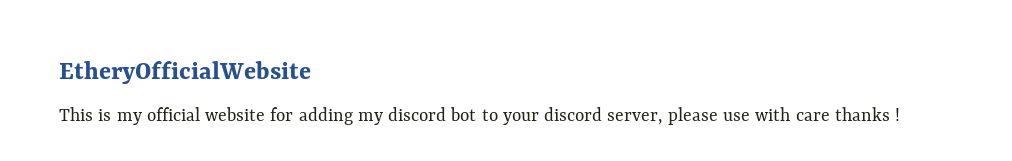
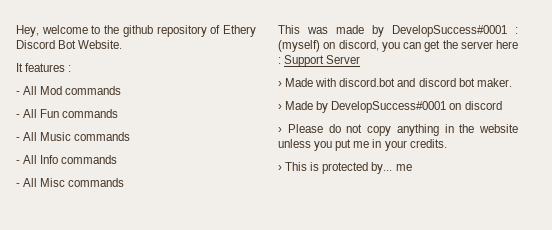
- EtheryOfficialWebsite
- This is my official website for adding my discord bot to your discord server, please use with care thanks !
+ Hey, welcome to the github repository of Ethery Discord Bot Website.
+ It features :
+ - All Mod commands
+ - All Fun commands
+ - All Music commands
+ - All Info commands
+ - All Misc commands
+ This was made by DevelopSuccess#0001 : (myself) on discord, you can get the server here : Support Server
+ › Made with discord.bot and discord bot maker.
+ › Made by DevelopSuccess#0001 on discord
+ › Please do not copy anything in the website unless you put me in your credits.
+ › This is protected by... me

